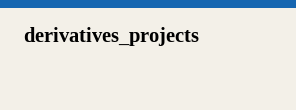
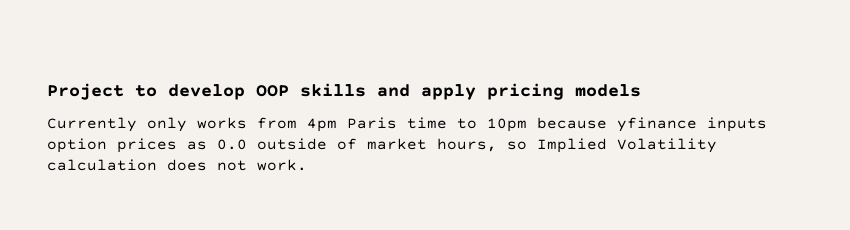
- derivatives_projects
+ Project to develop OOP skills and apply pricing models
+ Currently only works from 4pm Paris time to 10pm because yfinance inputs option prices as 0.0 outside of market hours, so Implied Volatility calculation does not work.

